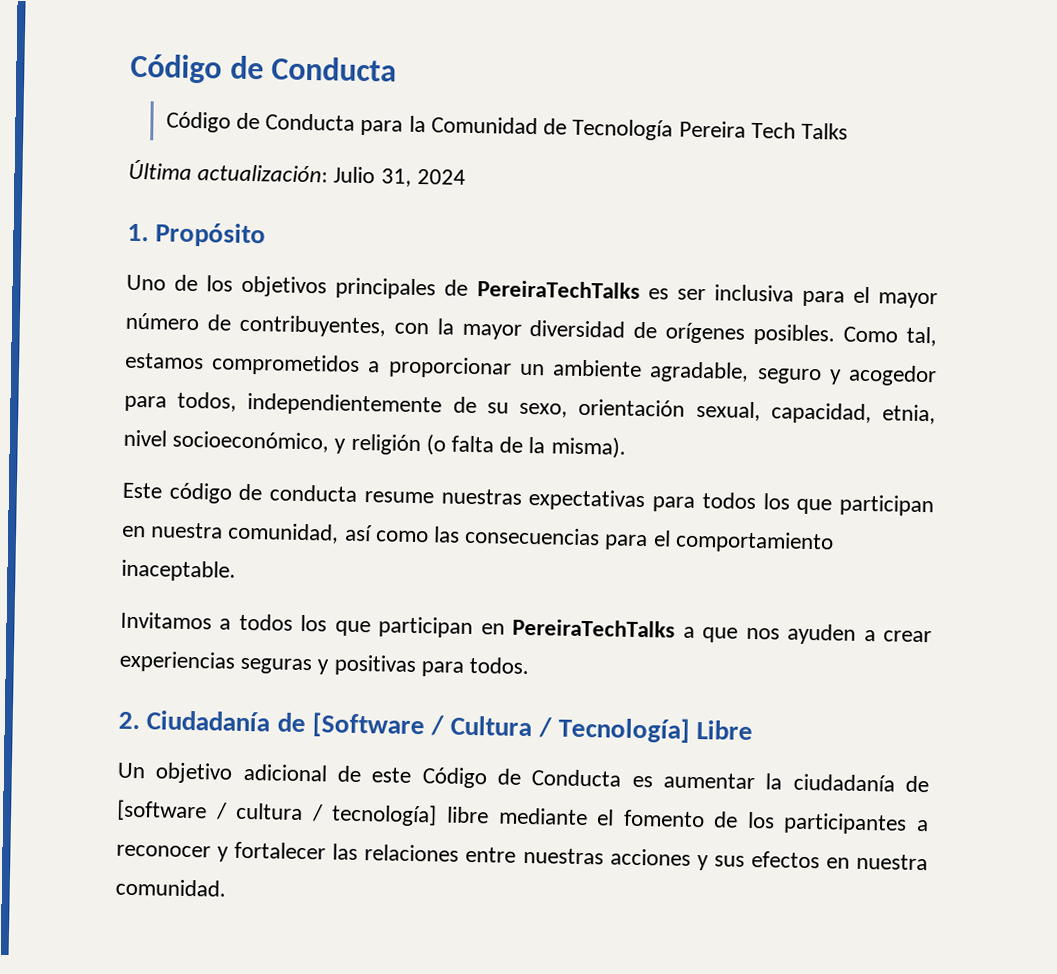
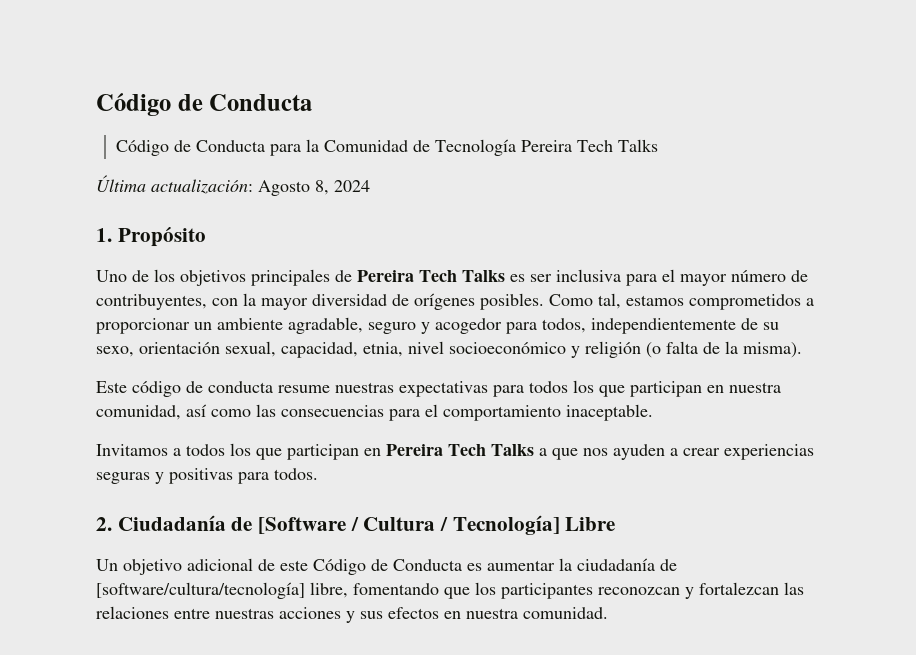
- Última actualización: Julio 31, 2024
+ Última actualización: Agosto 8, 2024
- Uno de los objetivos principales de PereiraTechTalks es ser inclusiva para el mayor número de contribuyentes, con la mayor diversidad de orígenes posibles.
+ Uno de los objetivos principales de Pereira Tech Talks es ser inclusiva para el mayor número de contribuyentes, con la mayor diversidad de orígenes posibles.
- Como tal, estamos comprometidos a proporcionar un ambiente agradable, seguro y acogedor para todos, independientemente de su sexo, orientación sexual, capacidad, etnia, nivel socioeconómico, y religión (o falta de la misma).
+ Como tal, estamos comprometidos a proporcionar un ambiente agradable, seguro y acogedor para todos, independientemente de su sexo, orientación sexual, capacidad, etnia, nivel socioeconómico y religión (o falta de la misma).
- Invitamos a todos los que participan en PereiraTechTalks a que nos ayuden a crear experiencias seguras y positivas para todos.
+ Invitamos a todos los que participan en Pereira Tech Talks a que nos ayuden a crear experiencias seguras y positivas para todos.
- Un objetivo adicional de este Código de Conducta es aumentar la ciudadanía de [software / cultura / tecnología] libre mediante el fomento de los participantes a reconocer y fortalecer las relaciones entre nuestras acciones y sus efectos en nuestra comunidad.
+ Un objetivo adicional de este Código de Conducta es aumentar la ciudadanía de [software/cultura/tecnología] libre, fomentando que los participantes reconozcan y fortalezcan las relaciones entre nuestras acciones y sus efectos en nuestra comunidad.

